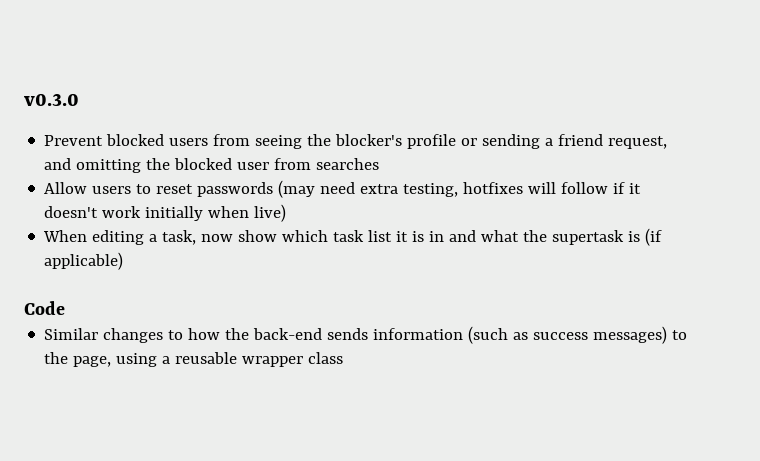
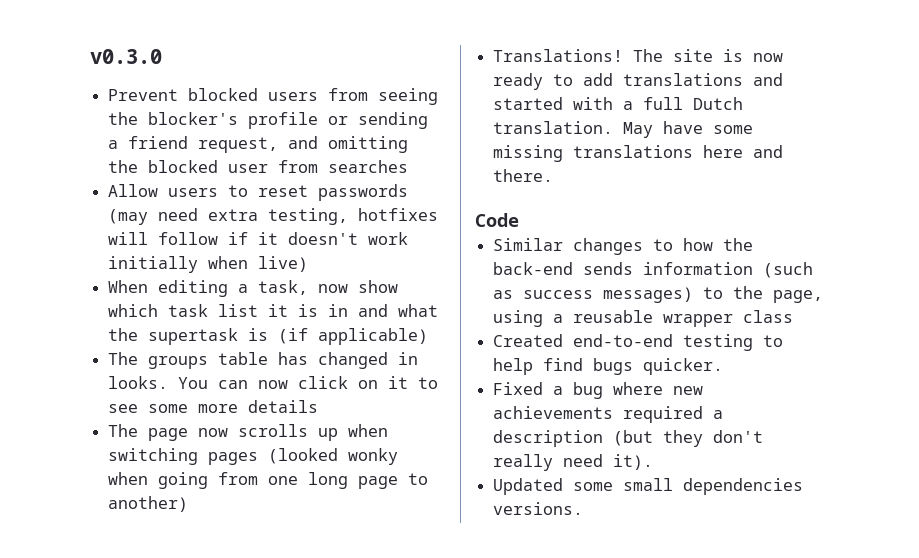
+ The groups table has changed in looks. You can now click on it to see some more details
+ The page now scrolls up when switching pages (looked wonky when going from one long page to another)
+ Translations! The site is now ready to add translations and started with a full Dutch translation. May have some missing translations here and there.
+ Created end-to-end testing to help find bugs quicker.
+ Fixed a bug where new achievements required a description (but they don't really need it).
+ Updated some small dependencies versions.

